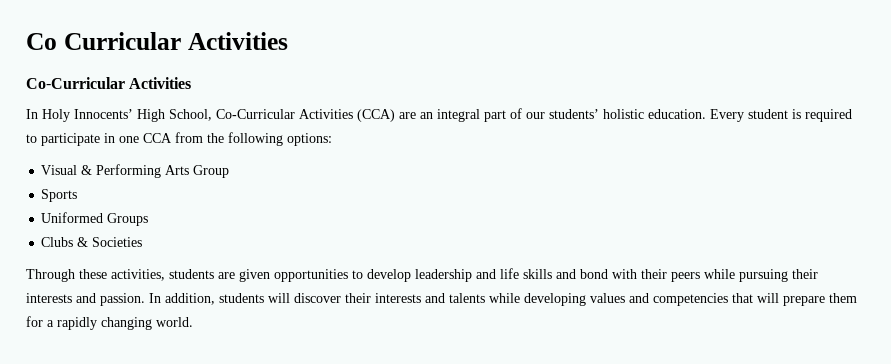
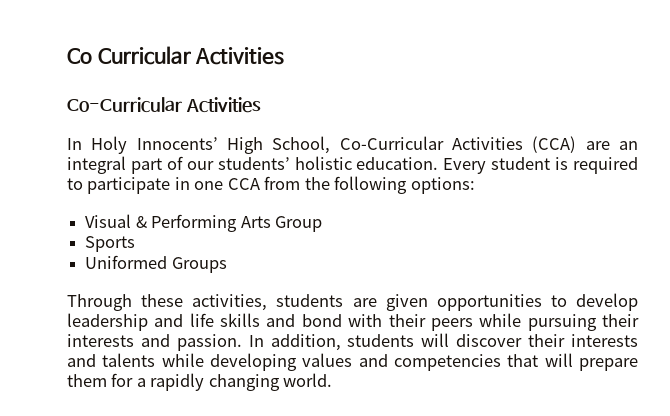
- Clubs & Societies

